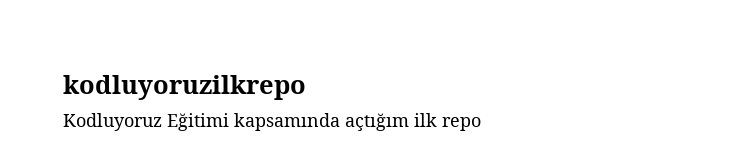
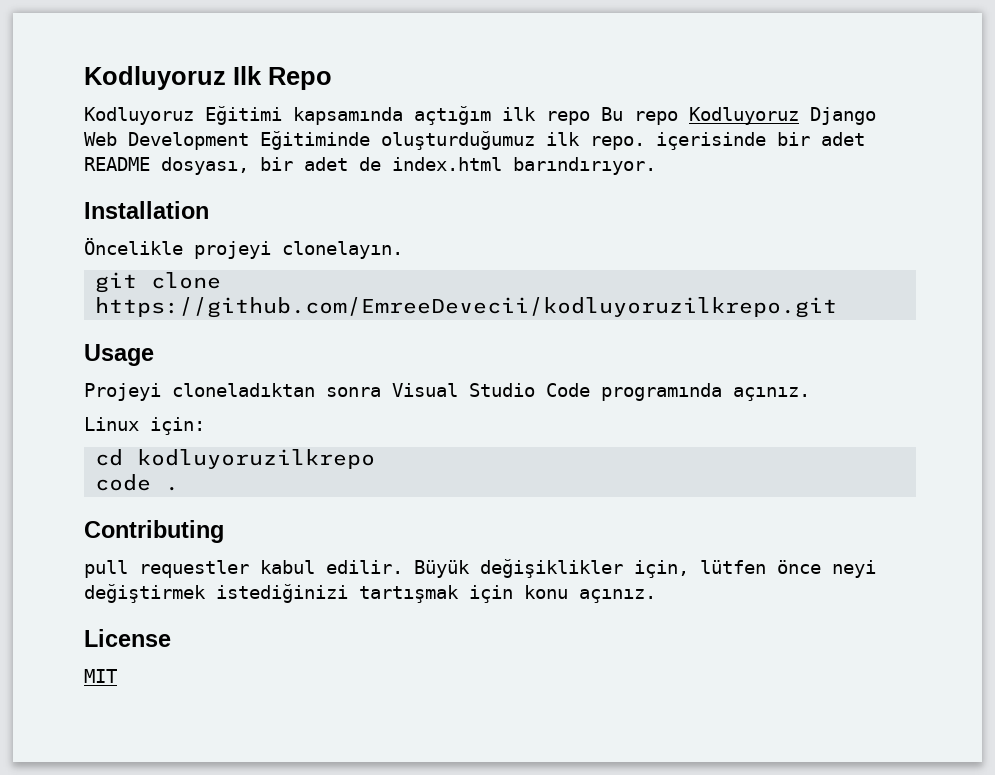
- kodluyoruzilkrepo
+ Kodluyoruz Ilk Repo
- Kodluyoruz Eğitimi kapsamında açtığım ilk repo
+ Kodluyoruz Eğitimi kapsamında açtığım ilk repo Bu repo Kodluyoruz Django Web Development Eğitiminde oluşturduğumuz ilk repo. içerisinde bir adet README dosyası, bir adet de index.html barındırıyor.
+ Installation
+ Öncelikle projeyi clonelayın.
+ git clone https://github.com/EmreeDevecii/kodluyoruzilkrepo.git
+ Usage
+ Projeyi cloneladıktan sonra Visual Studio Code programında açınız.
+ Linux için:
+ cd kodluyoruzilkrepo
+ code .
+ Contributing
+ pull requestler kabul edilir. Büyük değişiklikler için, lütfen önce neyi değiştirmek istediğinizi tartışmak için konu açınız.
+ License
+ MIT

